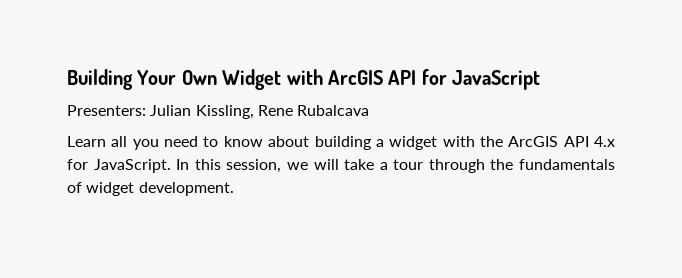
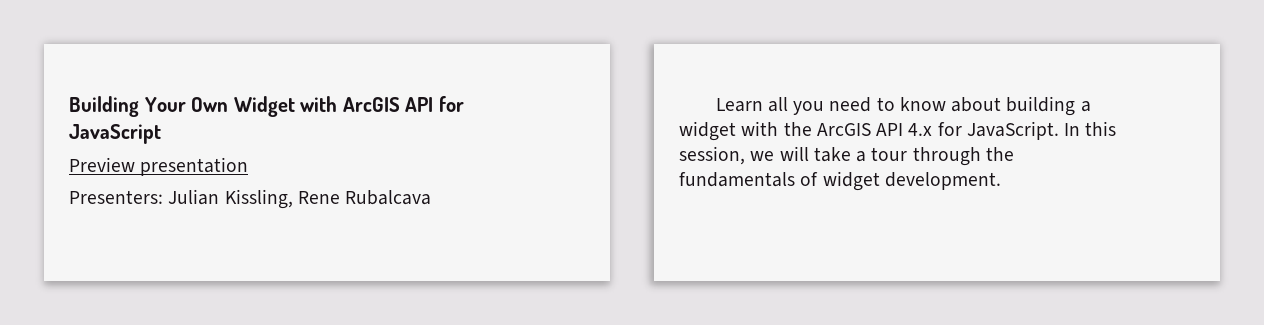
+ Preview presentation

